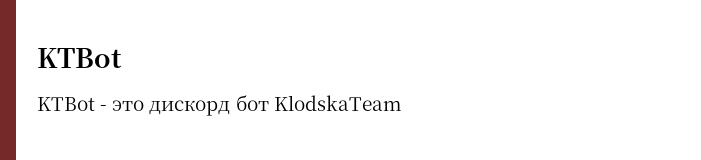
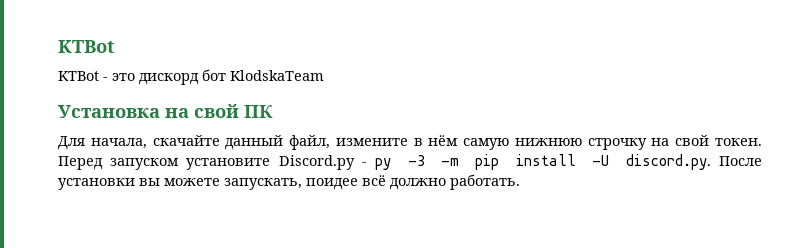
+ Установка на свой ПК
+ Для начала, скачайте данный файл, измените в нём самую нижнюю строчку на свой токен. Перед запуском установите Discord.py - py -3 -m pip install -U discord.py. После установки вы можете запускать, поидее всё должно работать.

